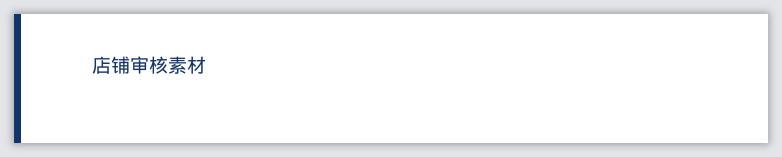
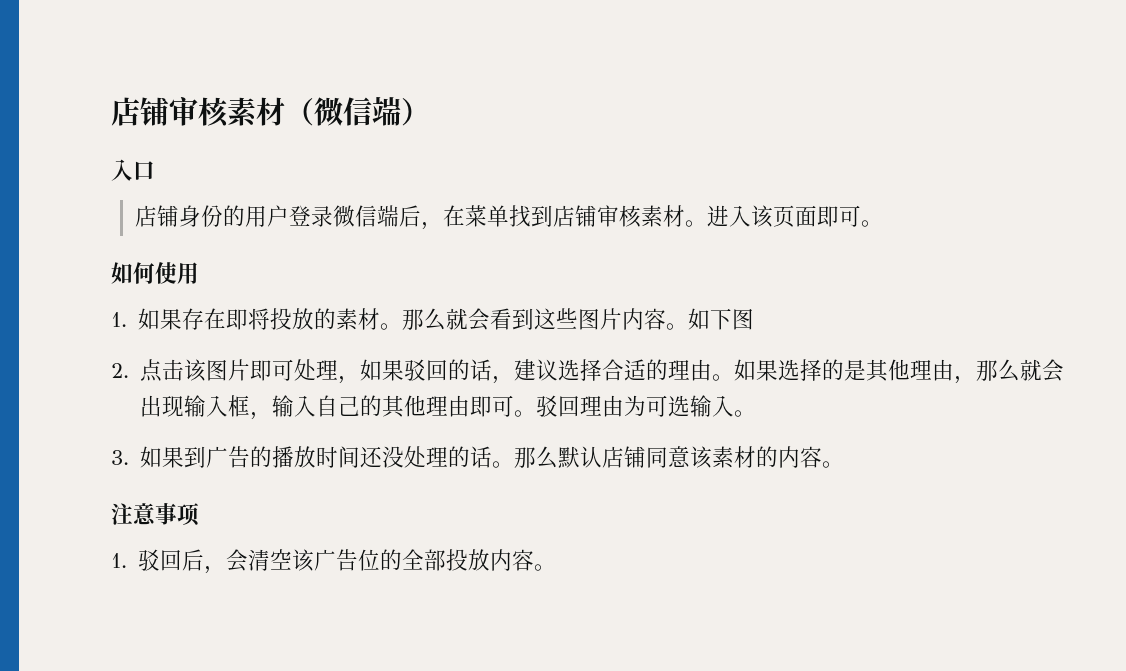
- 店铺审核素材
+ 店铺审核素材（微信端）
+ 入口
+ 店铺身份的用户登录微信端后，在菜单找到店铺审核素材。进入该页面即可。
+ 如何使用
+ 1.如果存在即将投放的素材。那么就会看到这些图片内容。如下图
+ 2.点击该图片即可处理，如果驳回的话，建议选择合适的理由。如果选择的是其他理由，那么就会出现输入框，输入自己的其他理由即可。驳回理由为可选输入。
+ 3.如果到广告的播放时间还没处理的话。那么默认店铺同意该素材的内容。
+ 注意事项
+ 1.驳回后，会清空该广告位的全部投放内容。

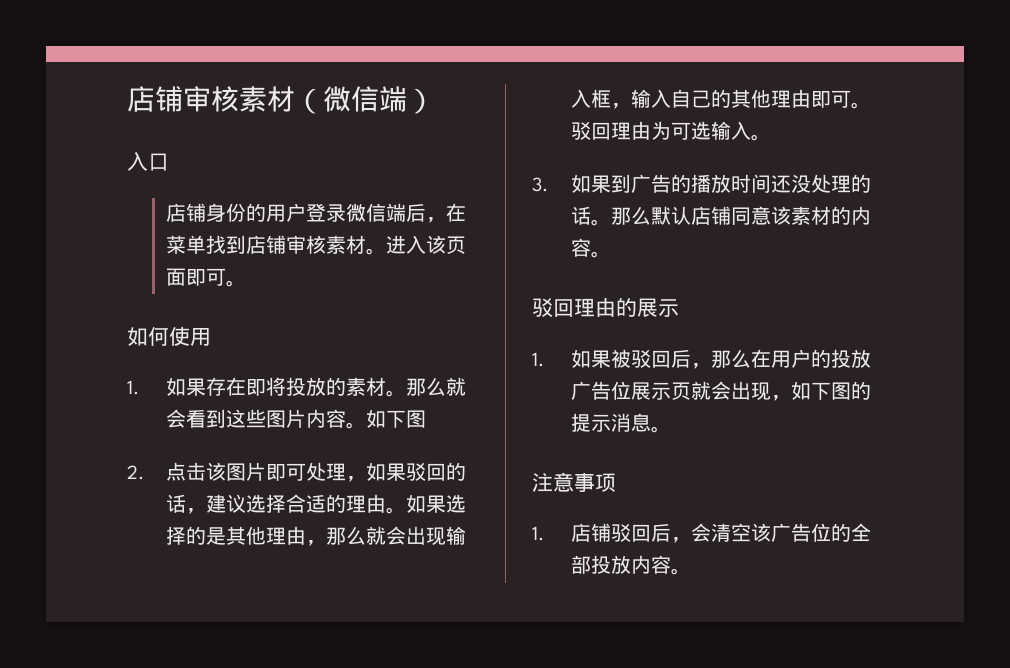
+ 驳回理由的展示
+ 1.如果被驳回后，那么在用户的投放广告位展示页就会出现，如下图的提示消息。
- 1.驳回后，会清空该广告位的全部投放内容。
+ 1.店铺驳回后，会清空该广告位的全部投放内容。

